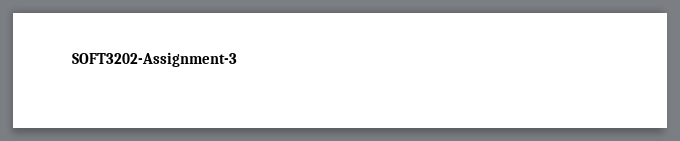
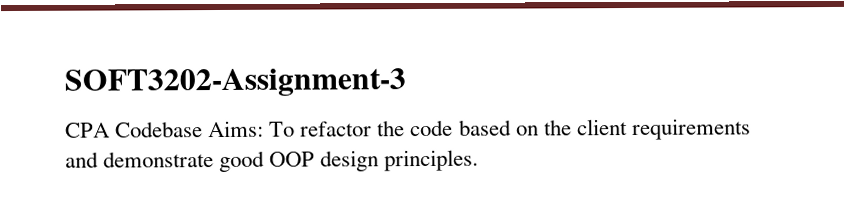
+ CPA Codebase Aims: To refactor the code based on the client requirements and demonstrate good OOP design principles.

